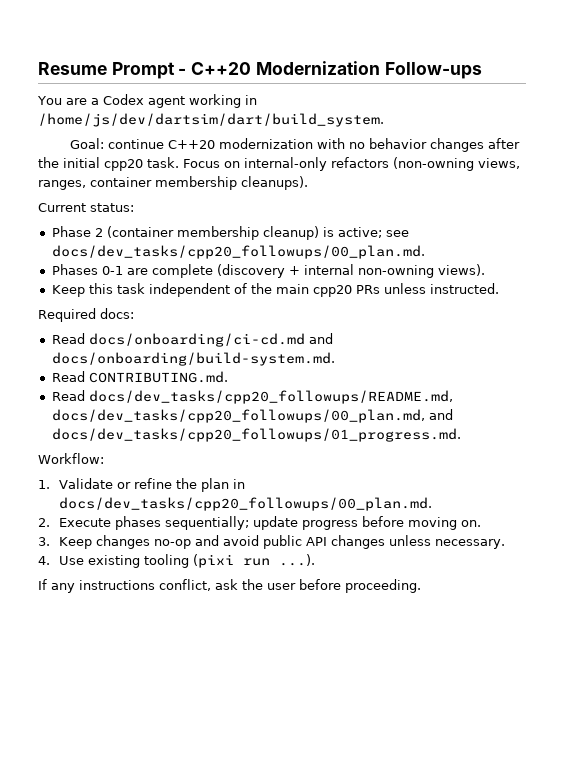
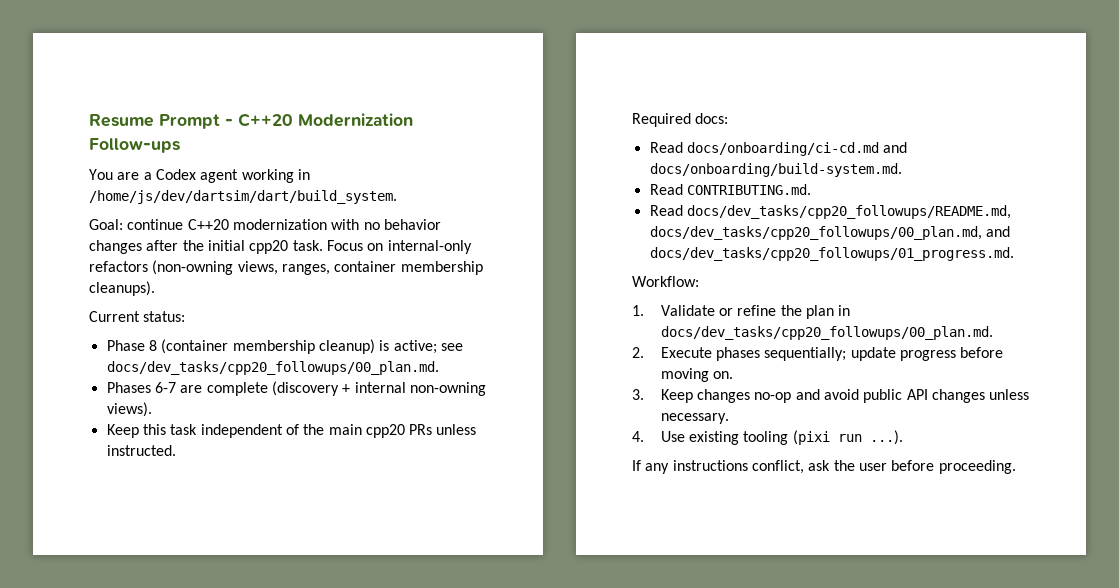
- Phase 2 (container membership cleanup) is active; see docs/dev_tasks/cpp20_followups/00_plan.md.
+ Phase 8 (container membership cleanup) is active; see docs/dev_tasks/cpp20_followups/00_plan.md.
- Phases 0-1 are complete (discovery + internal non-owning views).
+ Phases 6-7 are complete (discovery + internal non-owning views).

